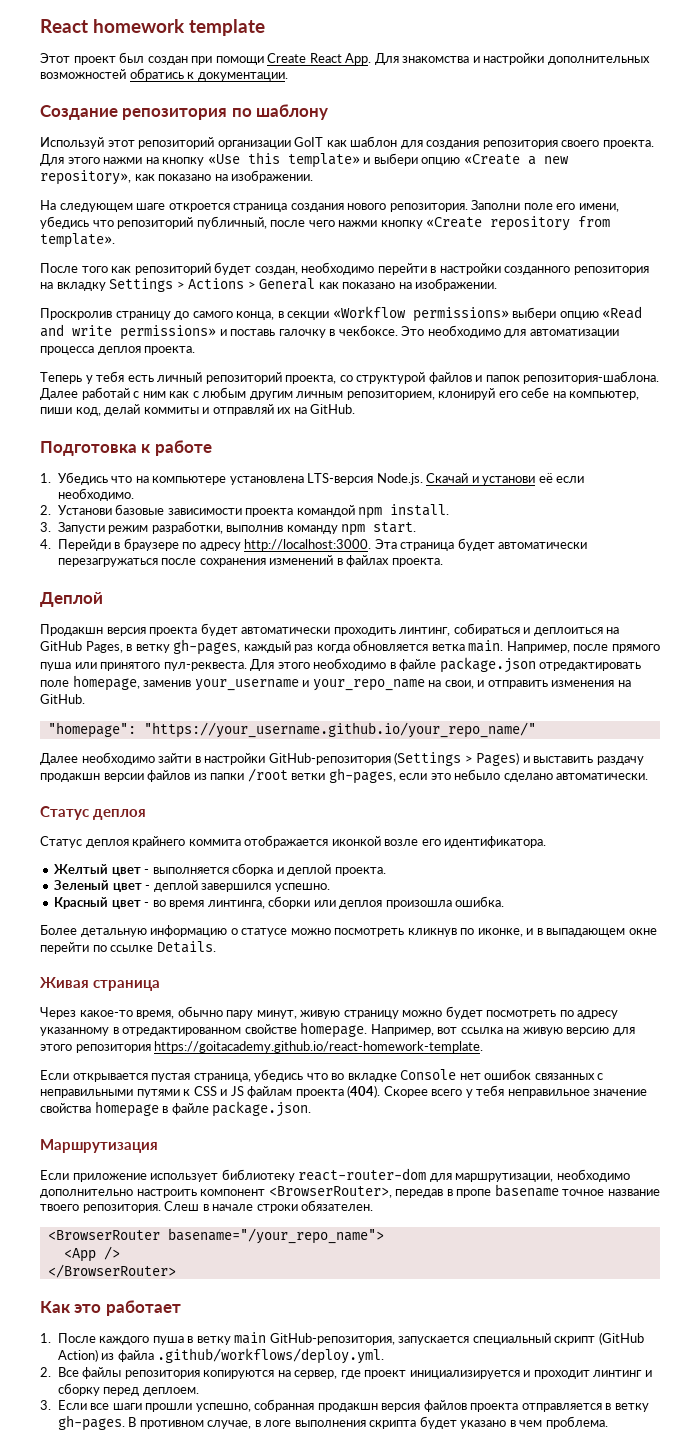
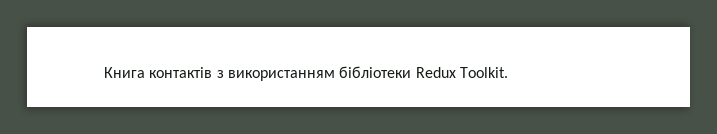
- React homework template
- Этот проект был создан при помощи Create React App. Для знакомства и настройки дополнительных возможностей обратись к документации.
- Создание репозитория по шаблону
- Используй этот репозиторий организации GoIT как шаблон для создания репозитория своего проекта. Для этого нажми на кнопку «Use this template» и выбери опцию «Create a new repository», как показано на изображении.
- На следующем шаге откроется страница создания нового репозитория. Заполни поле его имени, убедись что репозиторий публичный, после чего нажми кнопку «Create repository from template».
- После того как репозиторий будет создан, необходимо перейти в настройки созданного репозитория на вкладку Settings > Actions > General как показано на изображении.
- Проскролив страницу до самого конца, в секции «Workflow permissions» выбери опцию «Read and write permissions» и поставь галочку в чекбоксе. Это необходимо для автоматизации процесса деплоя проекта.
- Теперь у тебя есть личный репозиторий проекта, со структурой файлов и папок репозитория-шаблона. Далее работай с ним как с любым другим личным репозиторием, клонируй его себе на компьютер, пиши код, делай коммиты и отправляй их на GitHub.
- Подготовка к работе
- 1. Убедись что на компьютере установлена LTS-версия Node.js. Скачай и установи её если необходимо.
- 2. Установи базовые зависимости проекта командой npm install.
- 3. Запусти режим разработки, выполнив команду npm start.
- 4. Перейди в браузере по адресу http://localhost:3000. Эта страница будет автоматически перезагружаться после сохранения изменений в файлах проекта.
- Деплой
- Продакшн версия проекта будет автоматически проходить линтинг, собираться и деплоиться на GitHub Pages, в ветку gh-pages, каждый раз когда обновляется ветка main. Например, после прямого пуша или принятого пул-реквеста. Для этого необходимо в файле package.json отредактировать поле homepage, заменив your_username и your_repo_name на свои, и отправить изменения на GitHub.
- "homepage": "https://your_username.github.io/your_repo_name/"
- Далее необходимо зайти в настройки GitHub-репозитория (Settings > Pages) и выставить раздачу продакшн версии файлов из папки /root ветки gh-pages, если это небыло сделано автоматически.
- Статус деплоя
- Статус деплоя крайнего коммита отображается иконкой возле его идентификатора.
- Желтый цвет - выполняется сборка и деплой проекта.
- Зеленый цвет - деплой завершился успешно.
- Красный цвет - во время линтинга, сборки или деплоя произошла ошибка.
- Более детальную информацию о статусе можно посмотреть кликнув по иконке, и в выпадающем окне перейти по ссылке Details.
- Живая страница
- Через какое-то время, обычно пару минут, живую страницу можно будет посмотреть по адресу указанному в отредактированном свойстве homepage. Например, вот ссылка на живую версию для этого репозитория https://goitacademy.github.io/react-homework-template.
- Если открывается пустая страница, убедись что во вкладке Console нет ошибок связанных с неправильными путями к CSS и JS файлам проекта (404). Скорее всего у тебя неправильное значение свойства homepage в файле package.json.
- Маршрутизация
- Если приложение использует библиотеку react-router-dom для маршрутизации, необходимо дополнительно настроить компонент <BrowserRouter>, передав в пропе basename точное название твоего репозитория. Слеш в начале строки обязателен.
- <BrowserRouter basename="/your_repo_name">
- <App />
- </BrowserRouter>
- Как это работает
- 1. После каждого пуша в ветку main GitHub-репозитория, запускается специальный скрипт (GitHub Action) из файла .github/workflows/deploy.yml.
- 2. Все файлы репозитория копируются на сервер, где проект инициализируется и проходит линтинг и сборку перед деплоем.
- 3. Если все шаги прошли успешно, собранная продакшн версия файлов проекта отправляется в ветку gh-pages. В противном случае, в логе выполнения скрипта будет указано в чем проблема.
+ Книга контактів з використанням бібліотеки Redux Toolkit.

